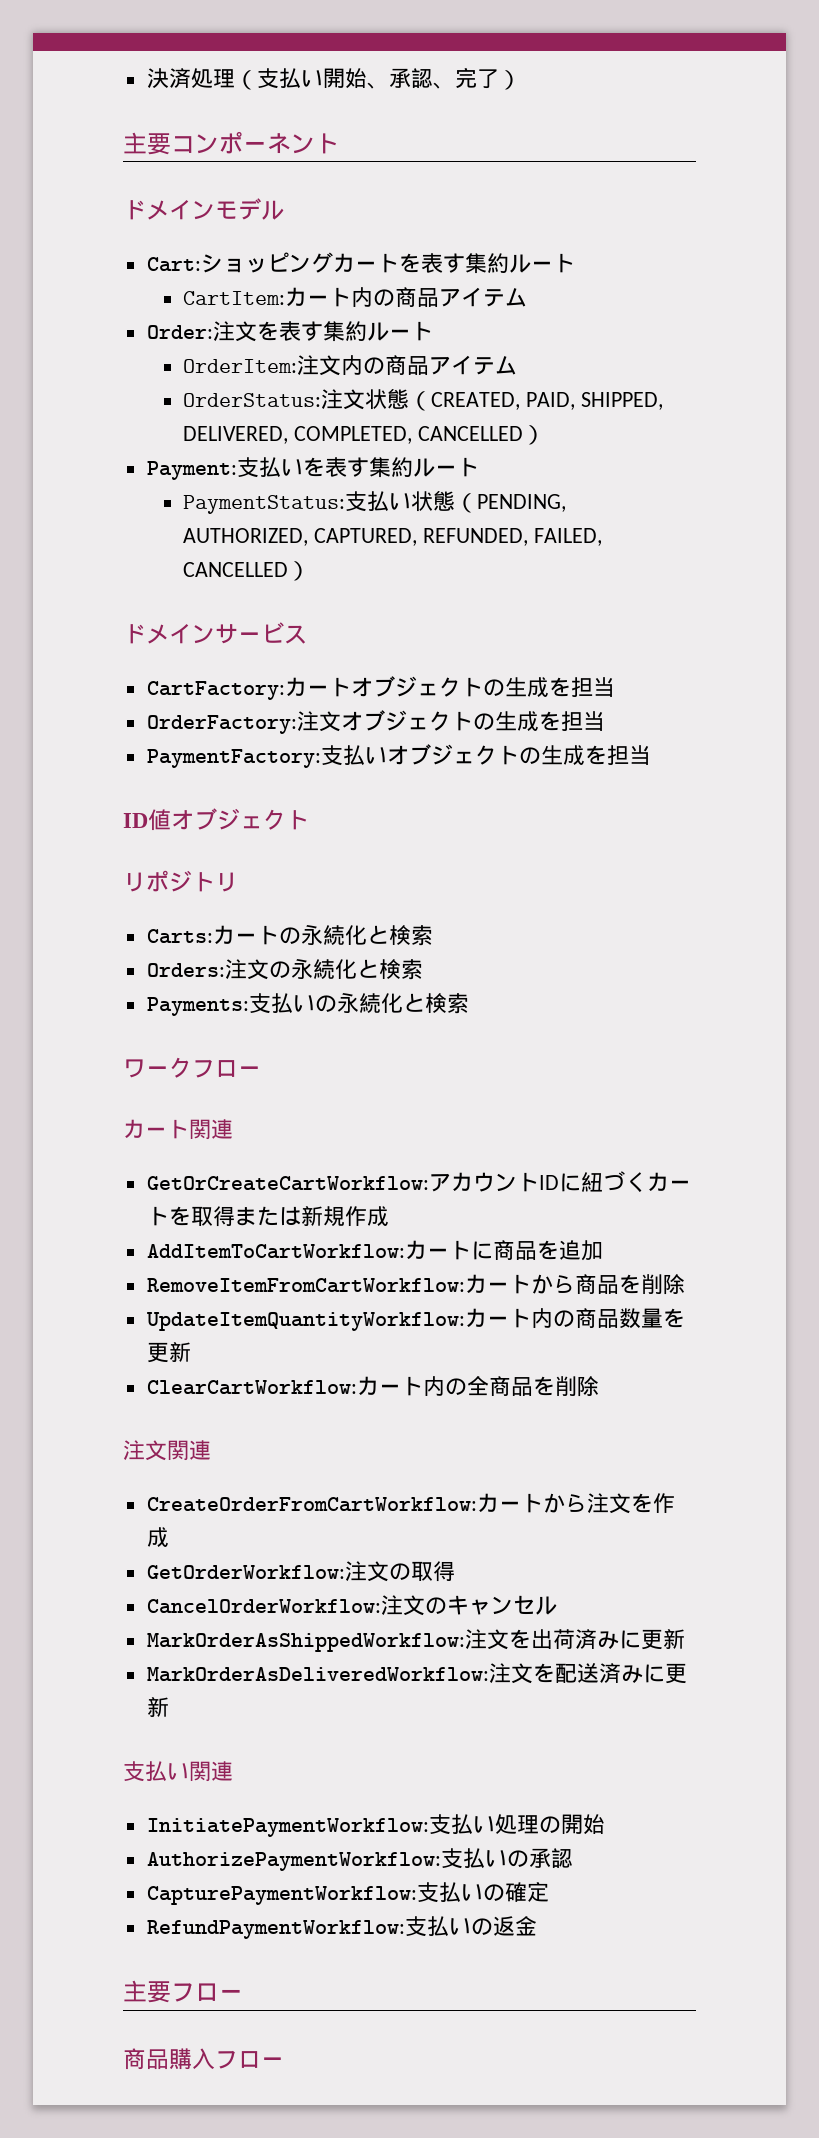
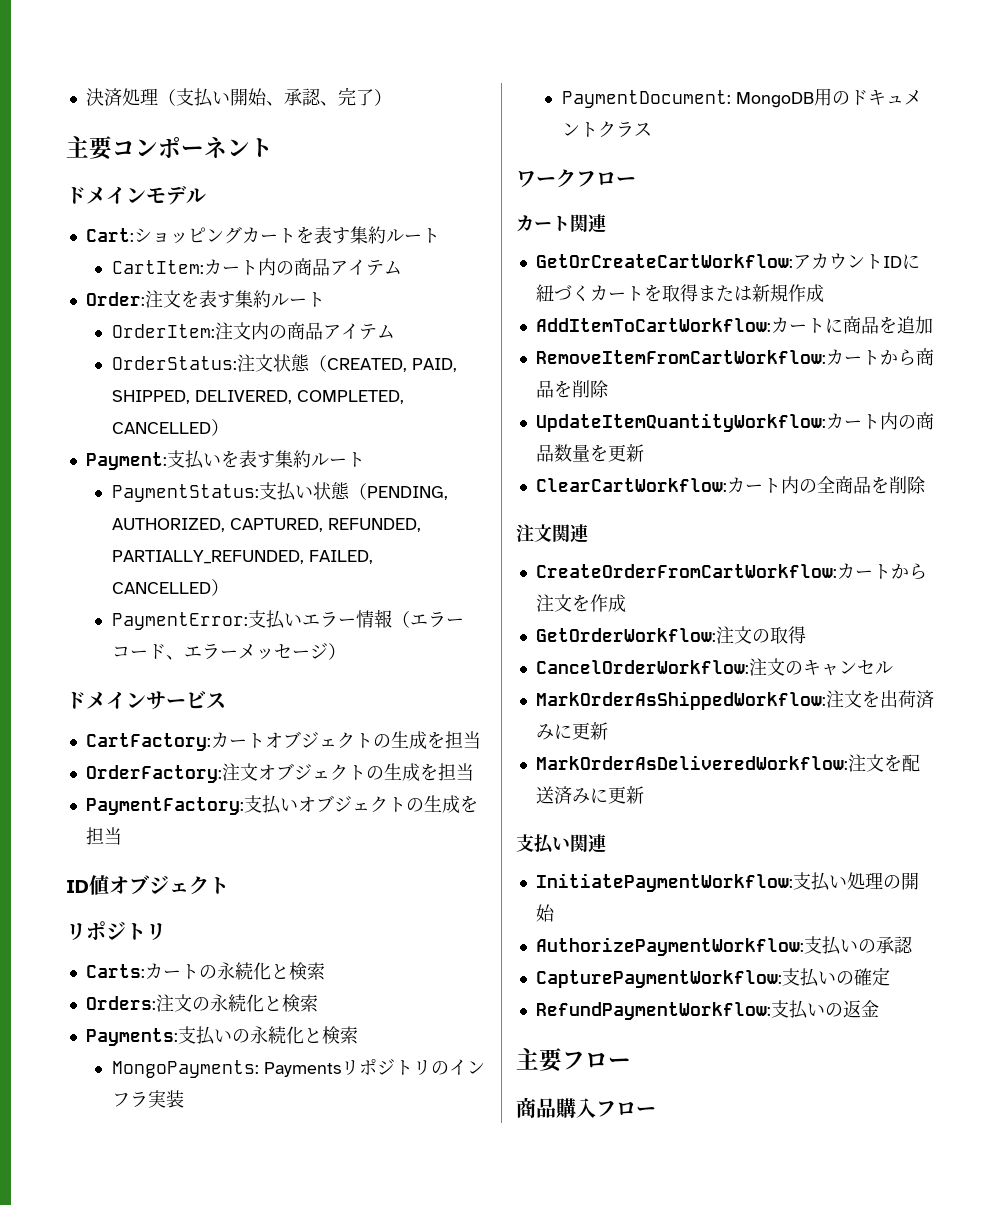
- PaymentStatus:支払い状態（PENDING, AUTHORIZED, CAPTURED, REFUNDED, FAILED, CANCELLED）
+ PaymentStatus:支払い状態（PENDING, AUTHORIZED, CAPTURED, REFUNDED, PARTIALLY_REFUNDED, FAILED, CANCELLED）
+ PaymentError:支払いエラー情報（エラーコード、エラーメッセージ）
+ MongoPayments: Paymentsリポジトリのインフラ実装
+ PaymentDocument: MongoDB用のドキュメントクラス

